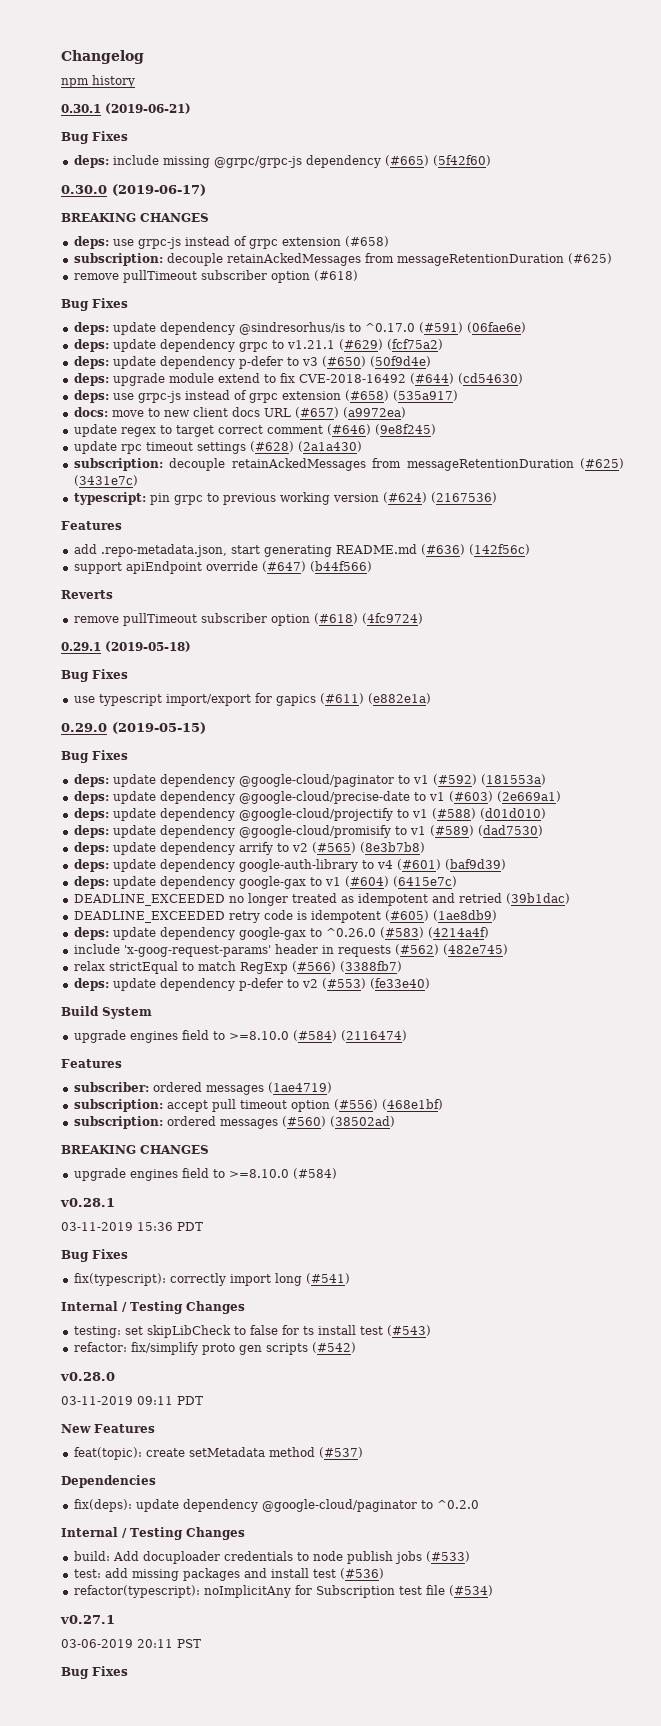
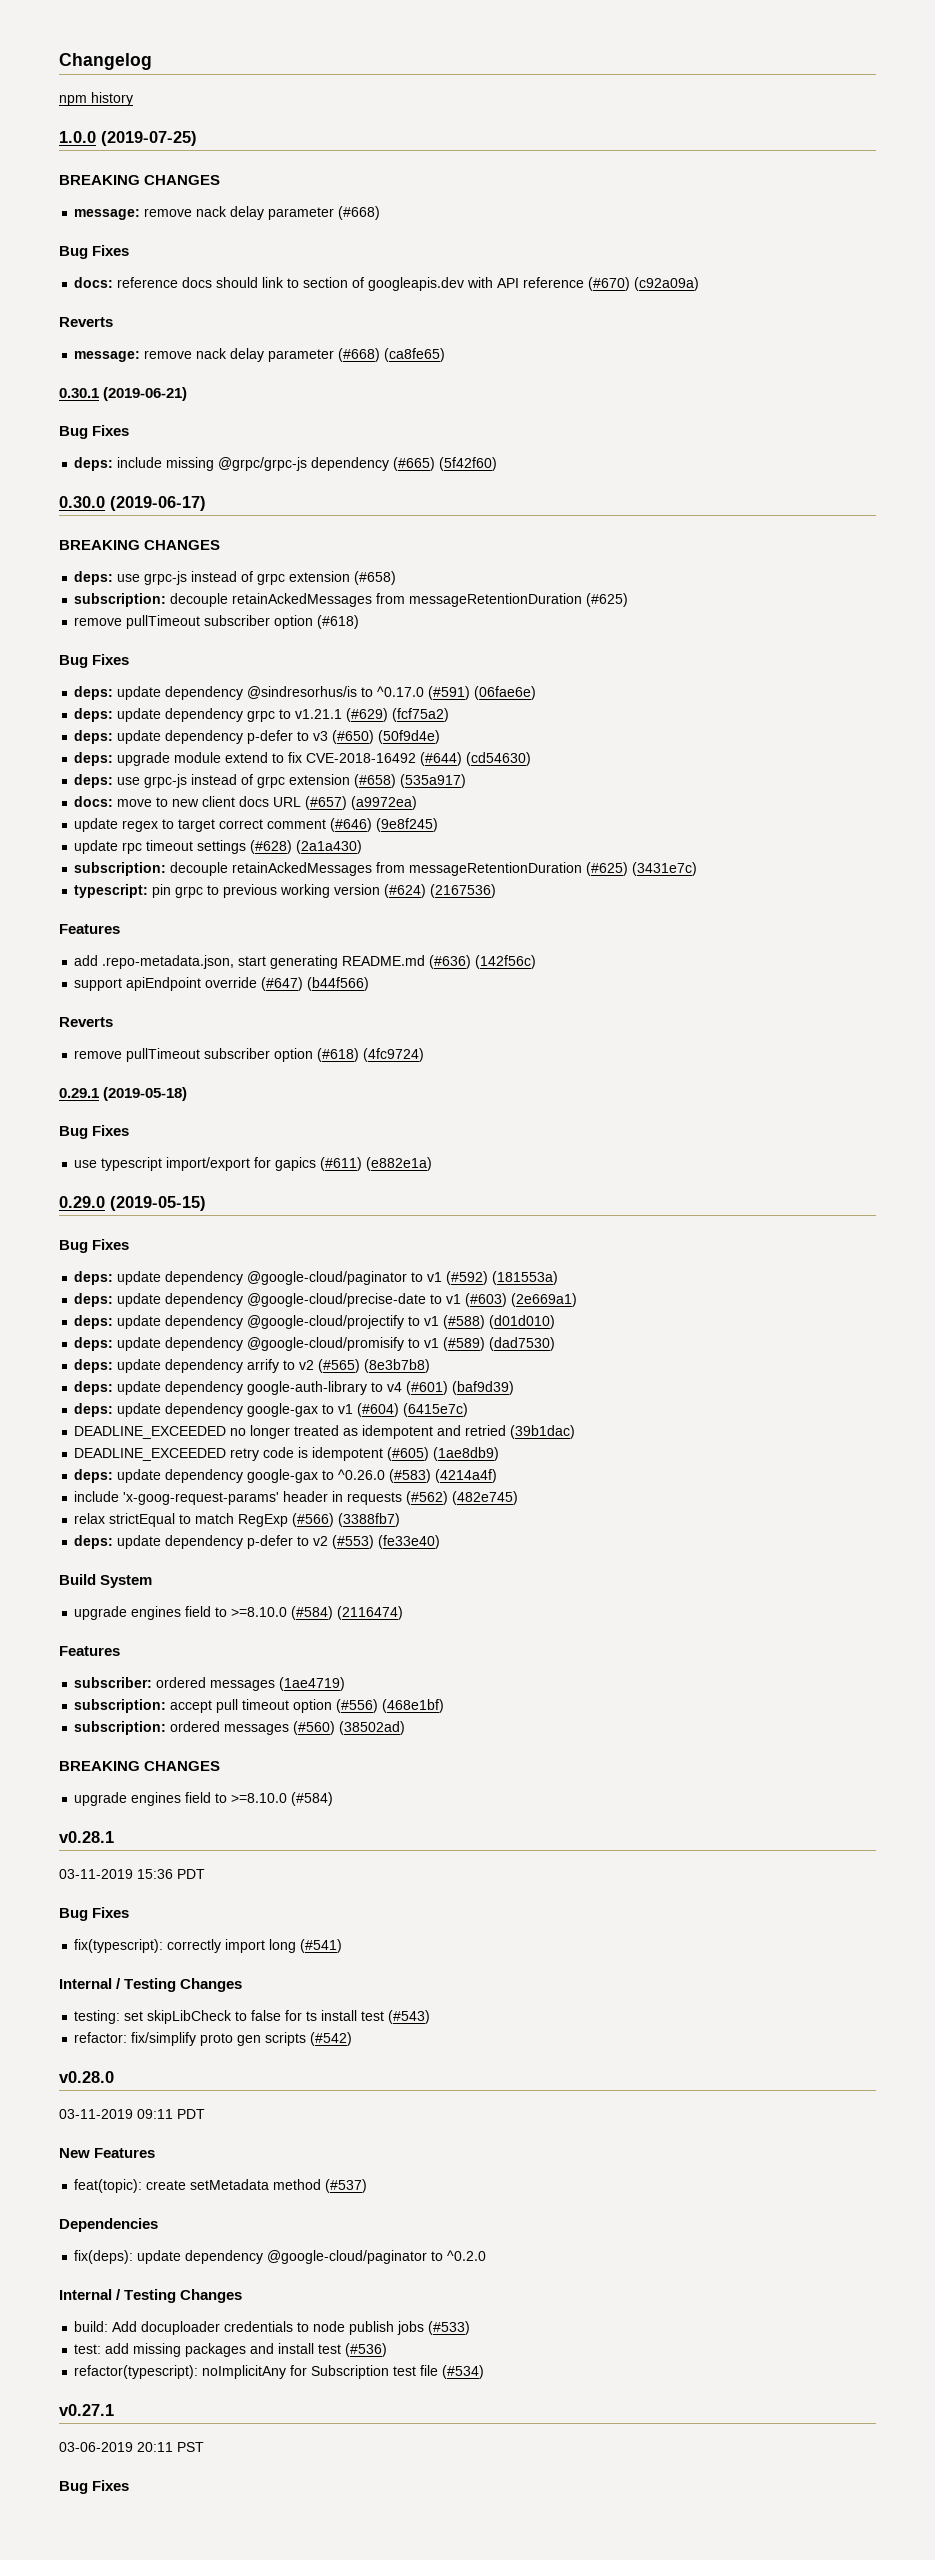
+ 1.0.0 (2019-07-25)
+ BREAKING CHANGES
+ message: remove nack delay parameter (#668)
+ Bug Fixes
+ docs: reference docs should link to section of googleapis.dev with API reference (#670) (c92a09a)
+ Reverts
+ message: remove nack delay parameter (#668) (ca8fe65)

